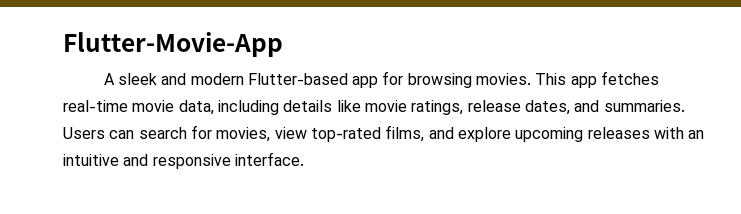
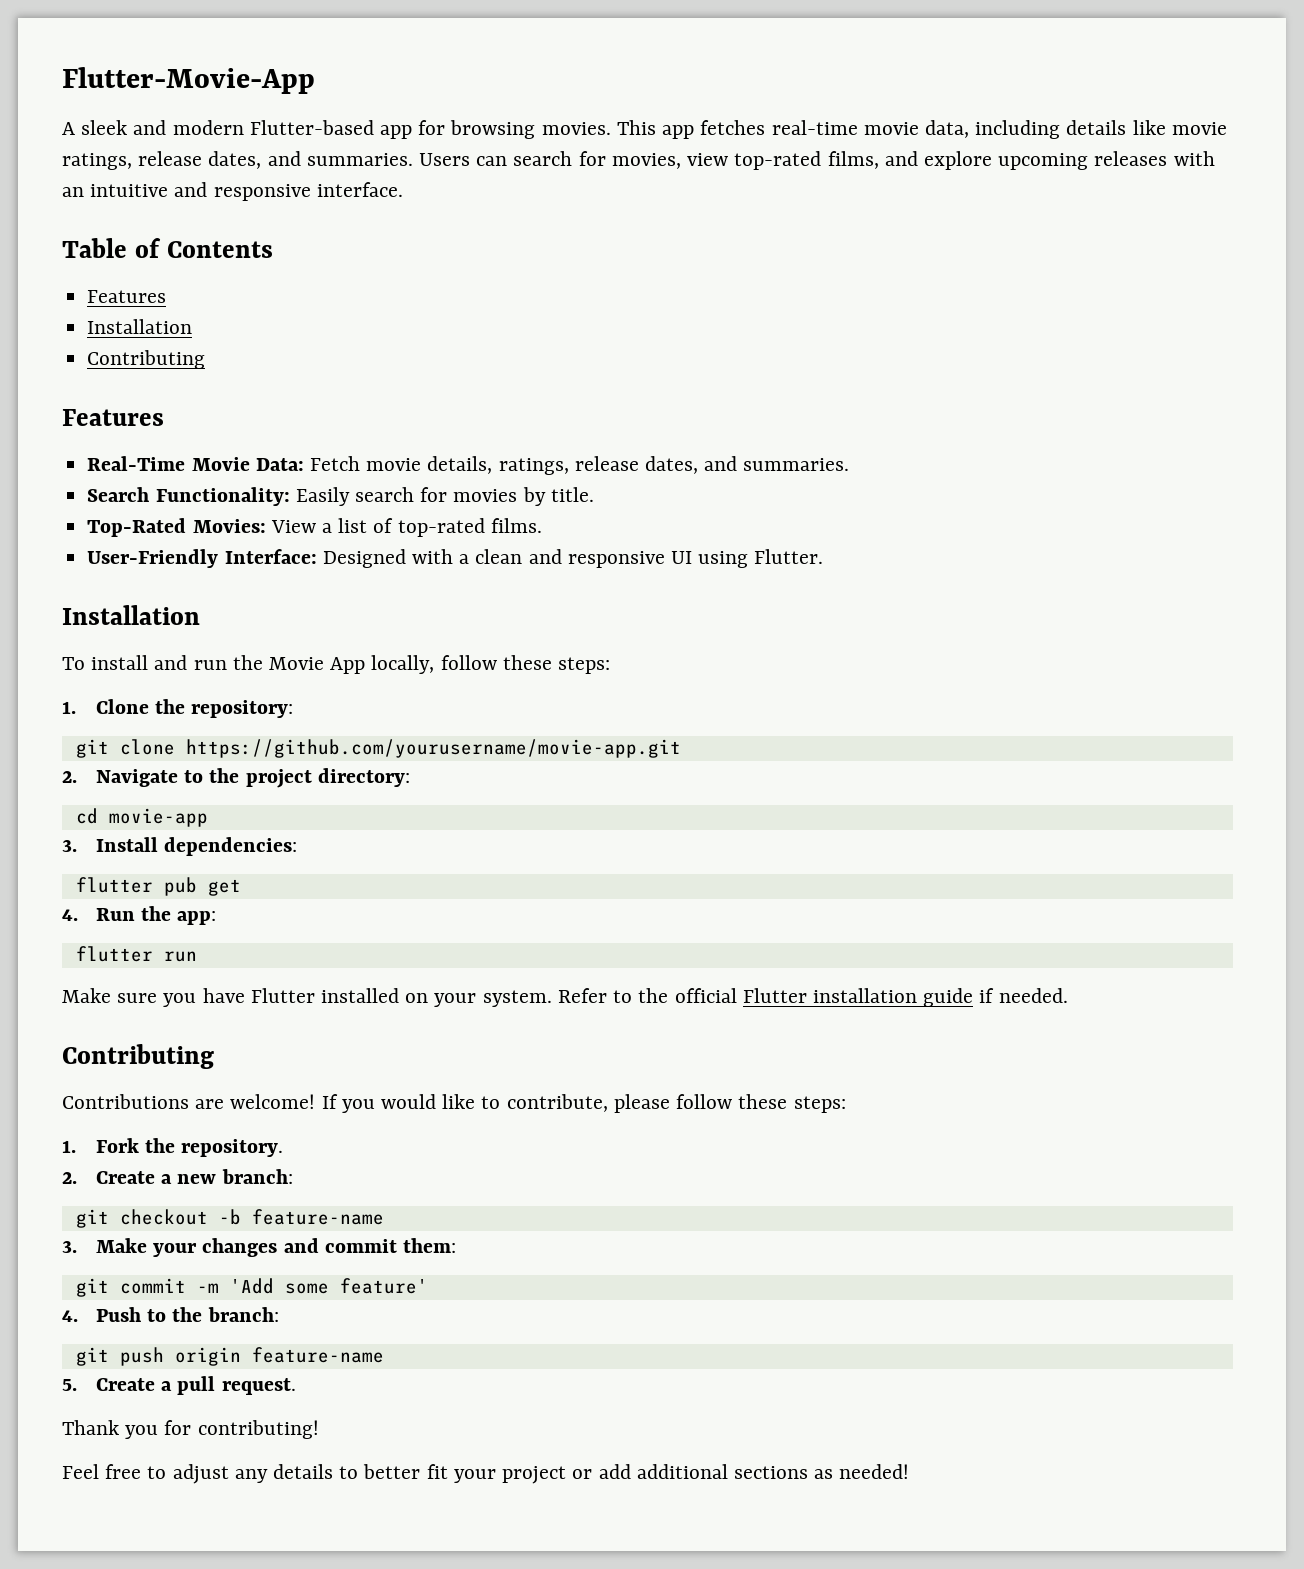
+ Table of Contents
+ Features
+ Installation
+ Contributing
+ Features
+ Real-Time Movie Data: Fetch movie details, ratings, release dates, and summaries.
+ Search Functionality: Easily search for movies by title.
+ Top-Rated Movies: View a list of top-rated films.
+ User-Friendly Interface: Designed with a clean and responsive UI using Flutter.
+ Installation
+ To install and run the Movie App locally, follow these steps:
+ 1. Clone the repository:
+ git clone https://github.com/yourusername/movie-app.git
+ 2. Navigate to the project directory:
+ cd movie-app
+ 3. Install dependencies:
+ flutter pub get
+ 4. Run the app:
+ flutter run
+ Make sure you have Flutter installed on your system. Refer to the official Flutter installation guide if needed.
+ Contributing
+ Contributions are welcome! If you would like to contribute, please follow these steps:
+ 1. Fork the repository.
+ 2. Create a new branch:
+ git checkout -b feature-name
+ 3. Make your changes and commit them:
+ git commit -m 'Add some feature'
+ 4. Push to the branch:
+ git push origin feature-name
+ 5. Create a pull request.
+ Thank you for contributing!
+ Feel free to adjust any details to better fit your project or add additional sections as needed!

